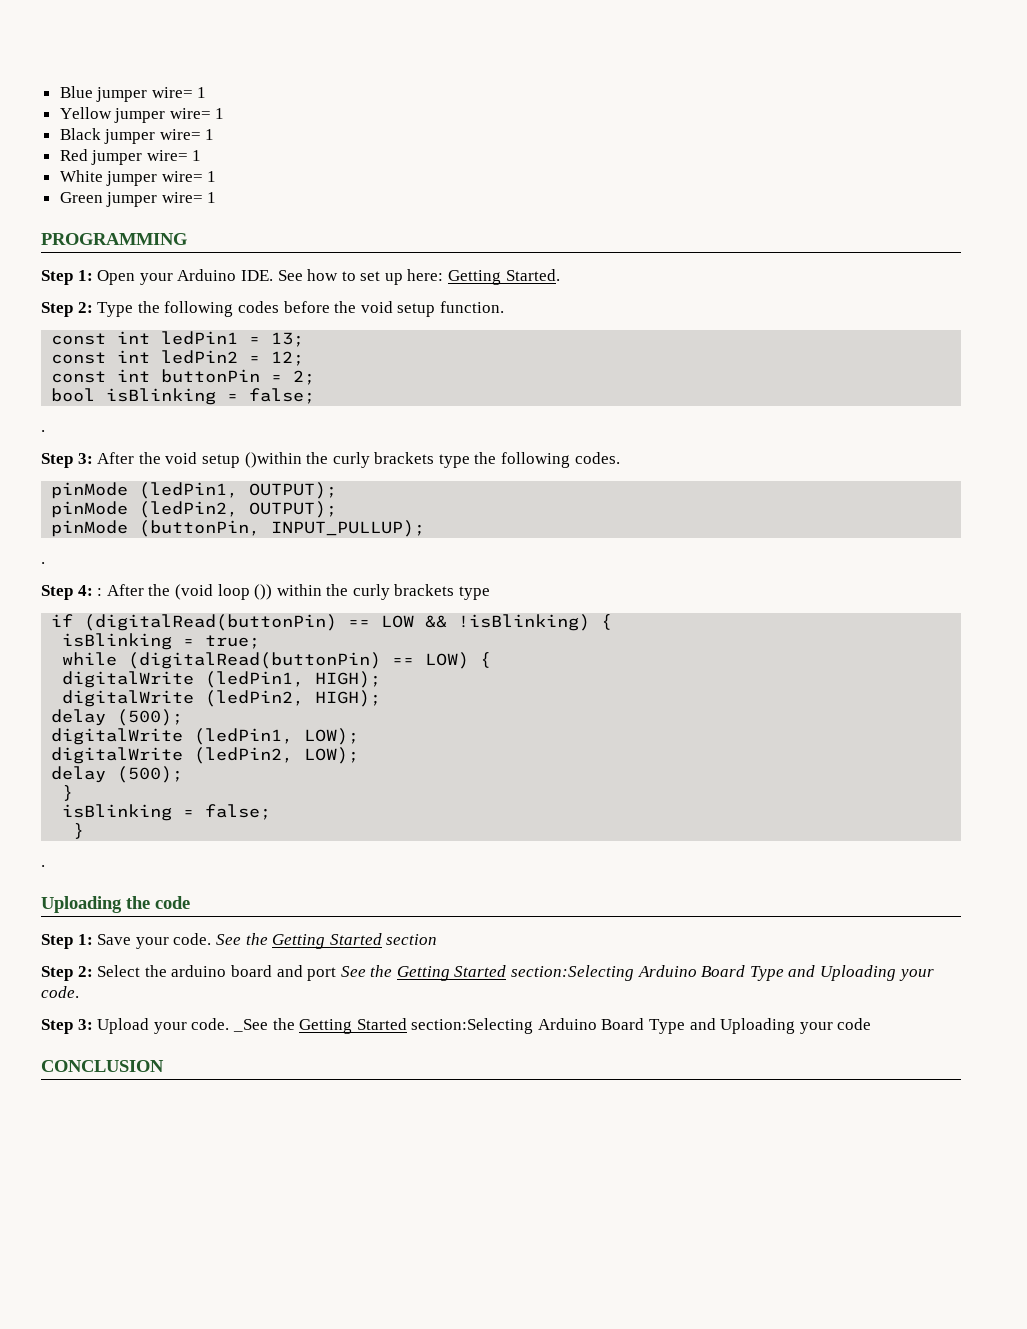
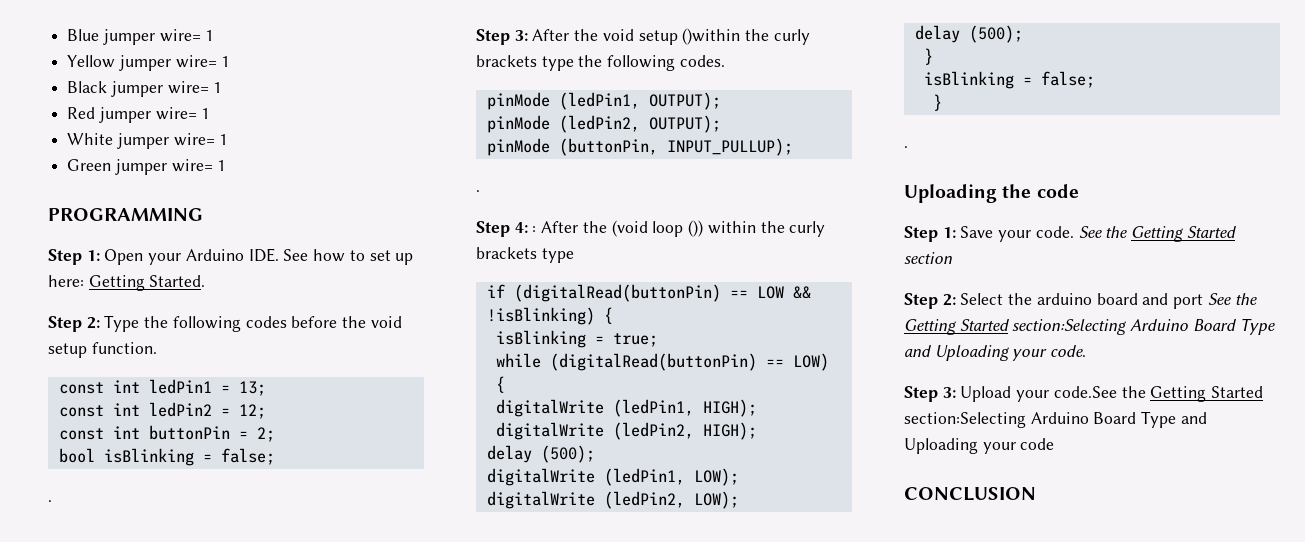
- Step 3: Upload your code. _See the Getting Started section:Selecting Arduino Board Type and Uploading your code
+ Step 3: Upload your code.See the Getting Started section:Selecting Arduino Board Type and Uploading your code

